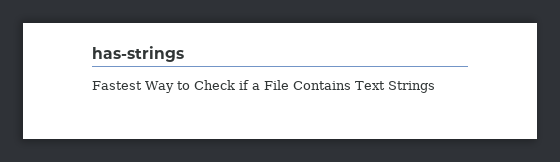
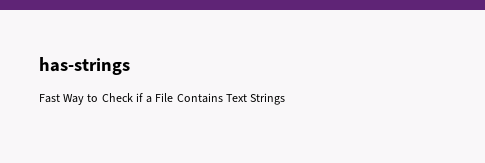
- Fastest Way to Check if a File Contains Text Strings
+ Fast Way to Check if a File Contains Text Strings

